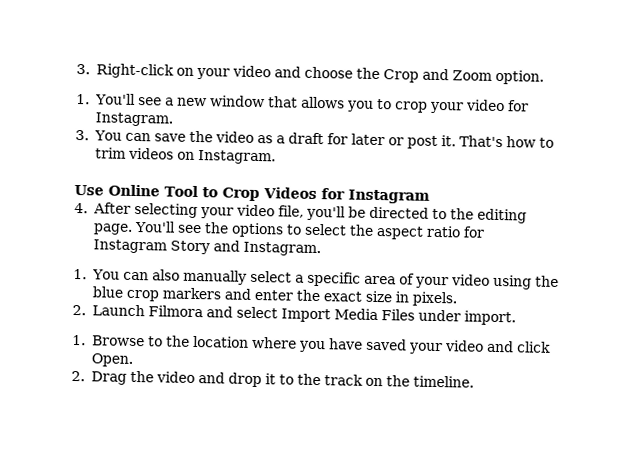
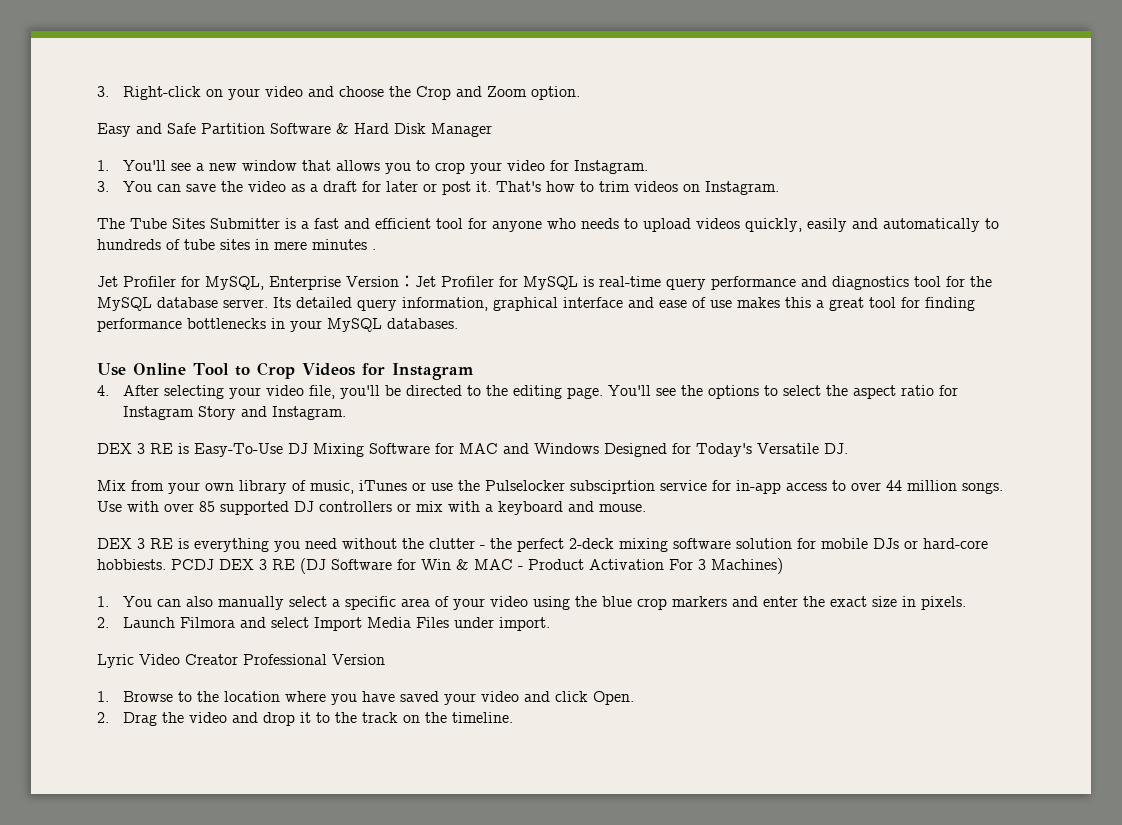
+ Easy and Safe Partition Software & Hard Disk Manager
+ The Tube Sites Submitter is a fast and efficient tool for anyone who needs to upload videos quickly, easily and automatically to hundreds of tube sites in mere minutes .
+ Jet Profiler for MySQL, Enterprise Version：Jet Profiler for MySQL is real-time query performance and diagnostics tool for the MySQL database server. Its detailed query information, graphical interface and ease of use makes this a great tool for finding performance bottlenecks in your MySQL databases.
+ DEX 3 RE is Easy-To-Use DJ Mixing Software for MAC and Windows Designed for Today's Versatile DJ.
+ Mix from your own library of music, iTunes or use the Pulselocker subsciprtion service for in-app access to over 44 million songs. Use with over 85 supported DJ controllers or mix with a keyboard and mouse.
+ DEX 3 RE is everything you need without the clutter - the perfect 2-deck mixing software solution for mobile DJs or hard-core hobbiests. PCDJ DEX 3 RE (DJ Software for Win & MAC - Product Activation For 3 Machines)
+ Lyric Video Creator Professional Version

